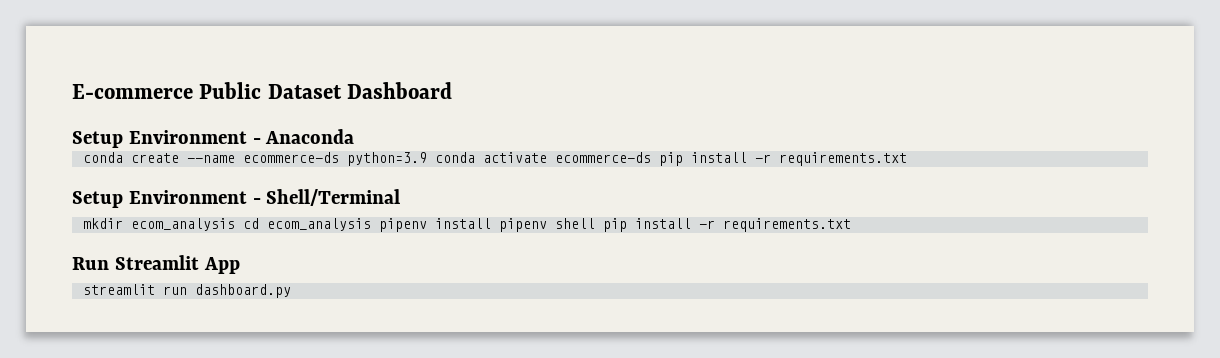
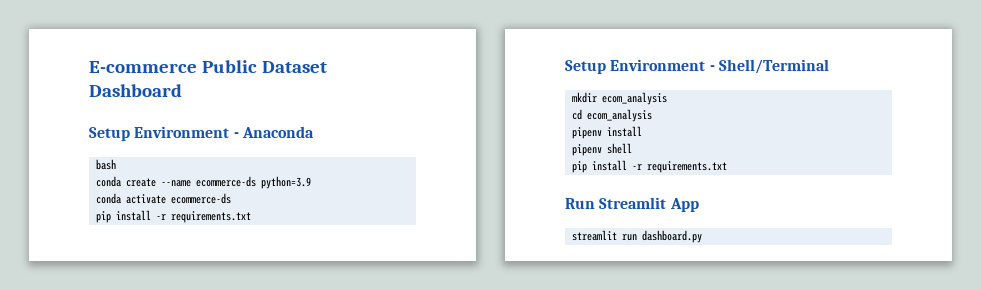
+ bash
- conda create --name ecommerce-ds python=3.9 conda activate ecommerce-ds pip install -r requirements.txt
+ conda create --name ecommerce-ds python=3.9
+ conda activate ecommerce-ds
+ pip install -r requirements.txt
- mkdir ecom_analysis cd ecom_analysis pipenv install pipenv shell pip install -r requirements.txt
+ mkdir ecom_analysis
+ cd ecom_analysis
+ pipenv install
+ pipenv shell
+ pip install -r requirements.txt

